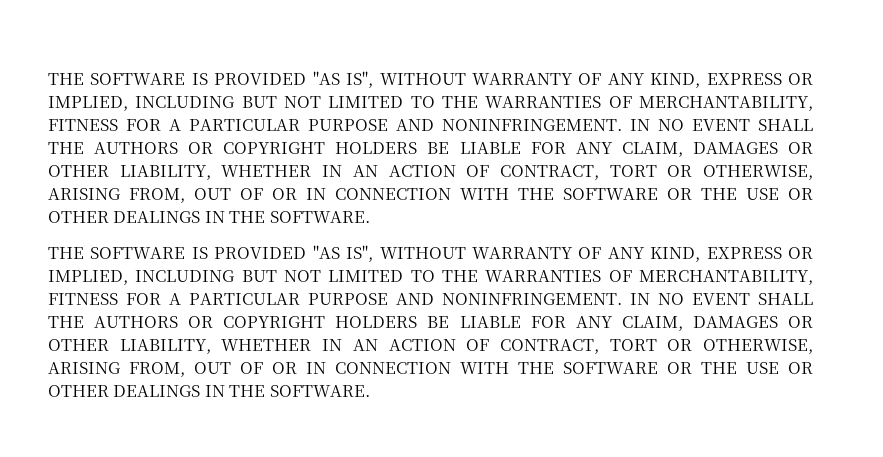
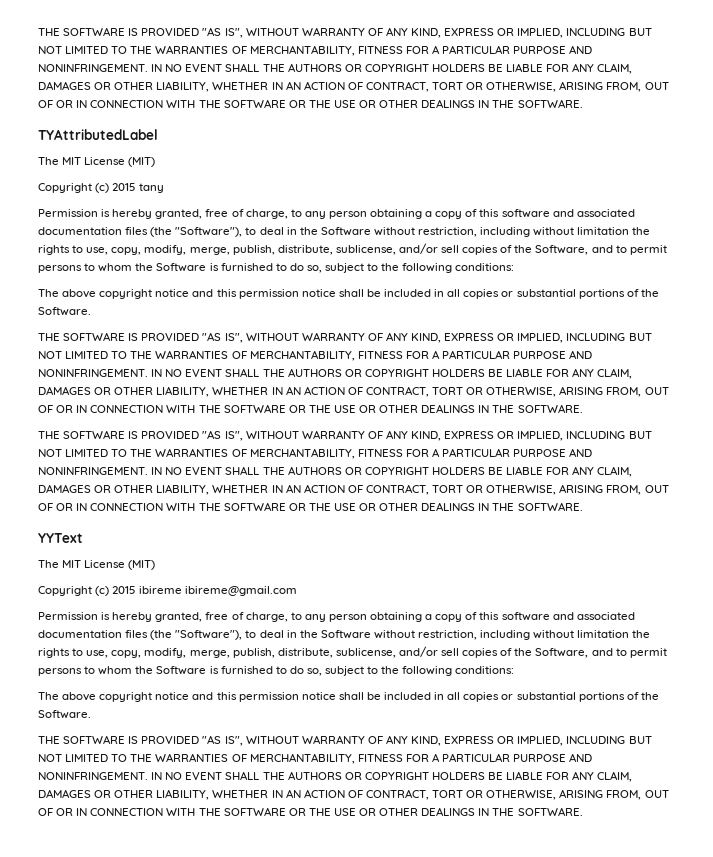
+ TYAttributedLabel
+ The MIT License (MIT)
+ Copyright (c) 2015 tany
+ Permission is hereby granted, free of charge, to any person obtaining a copy of this software and associated documentation files (the "Software"), to deal in the Software without restriction, including without limitation the rights to use, copy, modify, merge, publish, distribute, sublicense, and/or sell copies of the Software, and to permit persons to whom the Software is furnished to do so, subject to the following conditions:
+ The above copyright notice and this permission notice shall be included in all copies or substantial portions of the Software.
+ THE SOFTWARE IS PROVIDED "AS IS", WITHOUT WARRANTY OF ANY KIND, EXPRESS OR IMPLIED, INCLUDING BUT NOT LIMITED TO THE WARRANTIES OF MERCHANTABILITY, FITNESS FOR A PARTICULAR PURPOSE AND NONINFRINGEMENT. IN NO EVENT SHALL THE AUTHORS OR COPYRIGHT HOLDERS BE LIABLE FOR ANY CLAIM, DAMAGES OR OTHER LIABILITY, WHETHER IN AN ACTION OF CONTRACT, TORT OR OTHERWISE, ARISING FROM, OUT OF OR IN CONNECTION WITH THE SOFTWARE OR THE USE OR OTHER DEALINGS IN THE SOFTWARE.
+ YYText
+ The MIT License (MIT)
+ Copyright (c) 2015 ibireme ibireme@gmail.com
+ Permission is hereby granted, free of charge, to any person obtaining a copy of this software and associated documentation files (the "Software"), to deal in the Software without restriction, including without limitation the rights to use, copy, modify, merge, publish, distribute, sublicense, and/or sell copies of the Software, and to permit persons to whom the Software is furnished to do so, subject to the following conditions:
+ The above copyright notice and this permission notice shall be included in all copies or substantial portions of the Software.
+ THE SOFTWARE IS PROVIDED "AS IS", WITHOUT WARRANTY OF ANY KIND, EXPRESS OR IMPLIED, INCLUDING BUT NOT LIMITED TO THE WARRANTIES OF MERCHANTABILITY, FITNESS FOR A PARTICULAR PURPOSE AND NONINFRINGEMENT. IN NO EVENT SHALL THE AUTHORS OR COPYRIGHT HOLDERS BE LIABLE FOR ANY CLAIM, DAMAGES OR OTHER LIABILITY, WHETHER IN AN ACTION OF CONTRACT, TORT OR OTHERWISE, ARISING FROM, OUT OF OR IN CONNECTION WITH THE SOFTWARE OR THE USE OR OTHER DEALINGS IN THE SOFTWARE.

